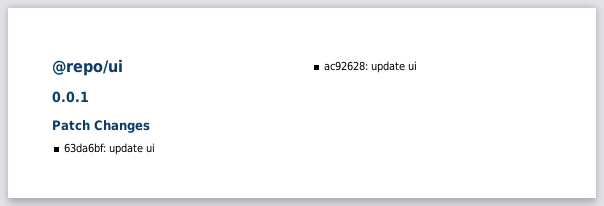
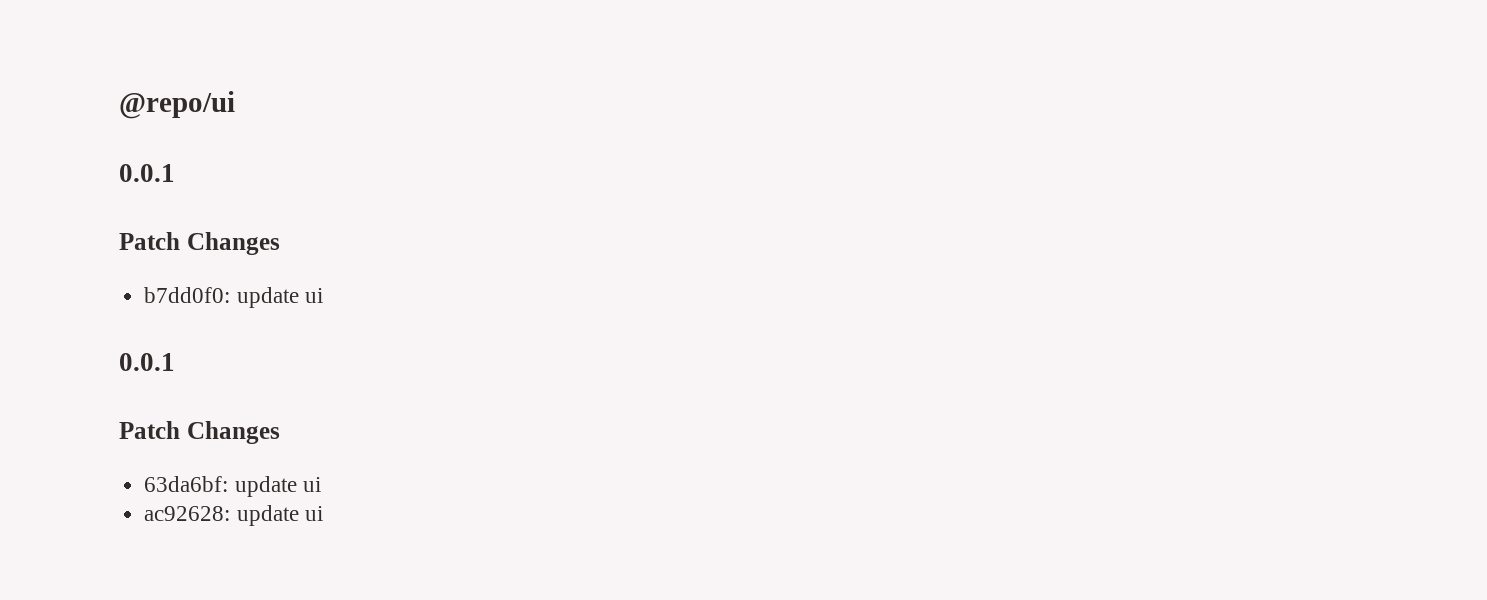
+ b7dd0f0: update ui
+ 0.0.1
+ Patch Changes

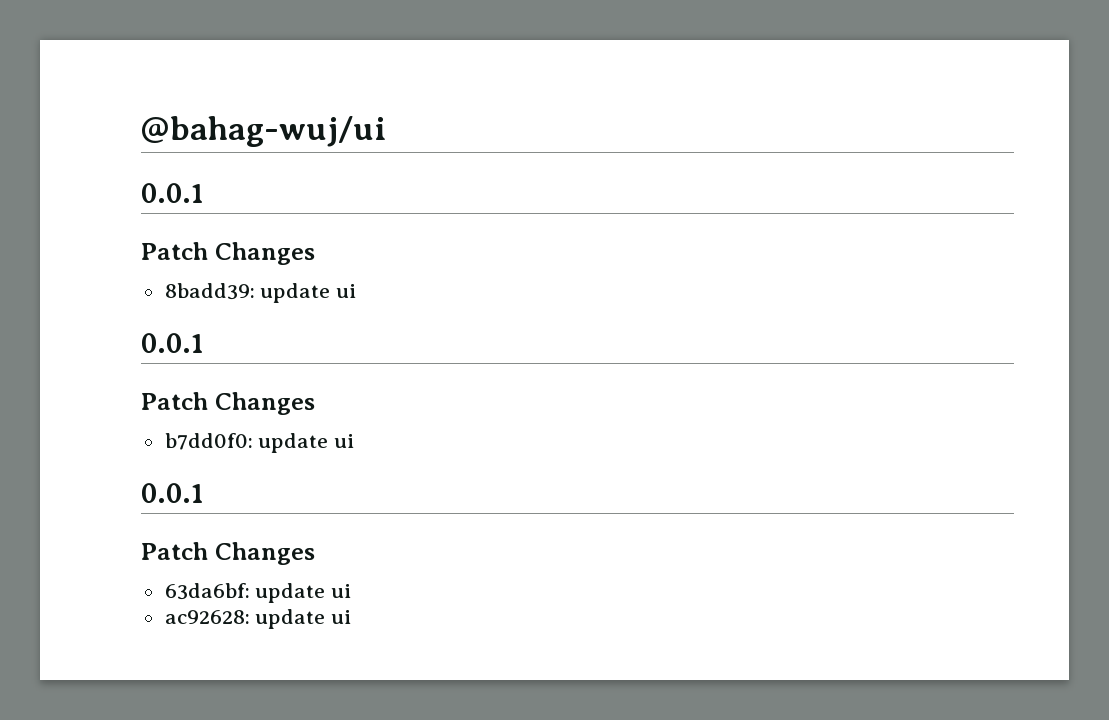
- @repo/ui
+ @bahag-wuj/ui
+ 0.0.1
+ Patch Changes
+ 8badd39: update ui

